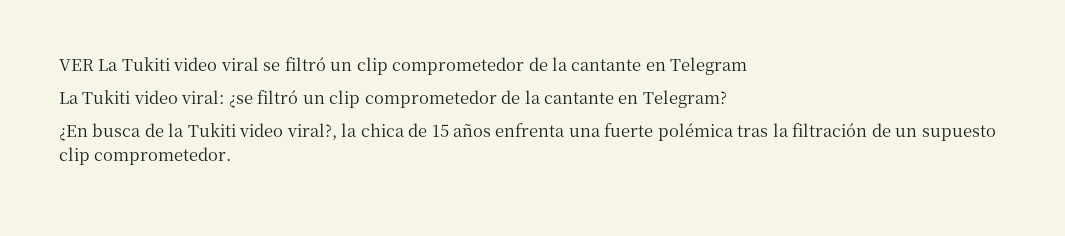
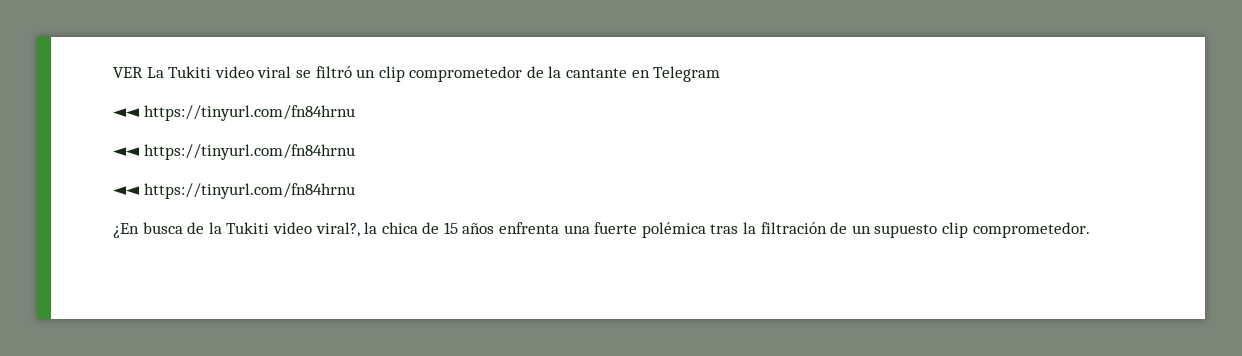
  VER La Tukiti video viral se filtró un clip comprometedor de la cantante en Telegram
- La Tukiti video viral: ¿se filtró un clip comprometedor de la cantante en Telegram?
+ ◄◄ https://tinyurl.com/fn84hrnu
+ ◄◄ https://tinyurl.com/fn84hrnu
+ ◄◄ https://tinyurl.com/fn84hrnu

